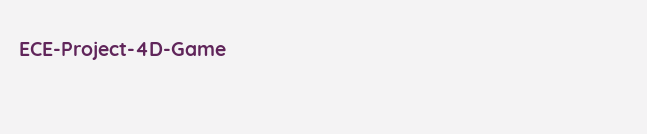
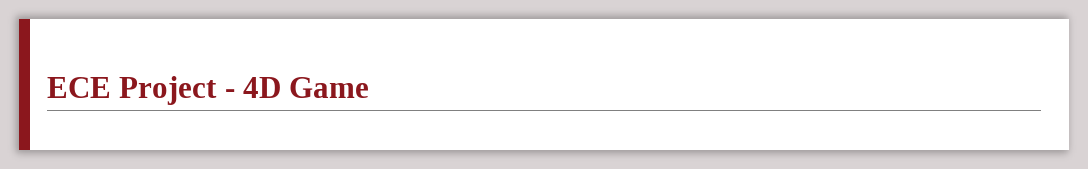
- ECE-Project-4D-Game
+ ECE Project - 4D Game

